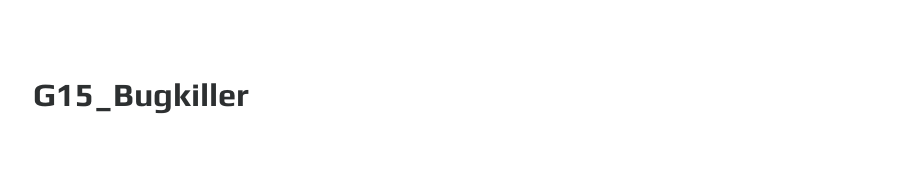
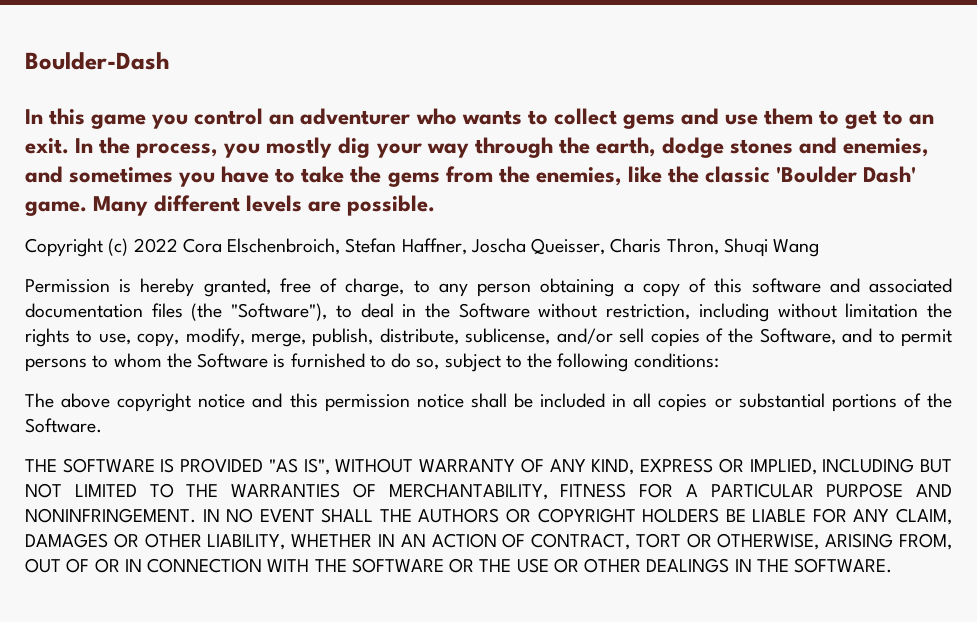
- G15_Bugkiller
+ Boulder-Dash
+ In this game you control an adventurer who wants to collect gems and use them to get to an exit. In the process, you mostly dig your way through the earth, dodge stones and enemies, and sometimes you have to take the gems from the enemies, like the classic 'Boulder Dash' game. Many different levels are possible.
+ Copyright (c) 2022 Cora Elschenbroich, Stefan Haffner, Joscha Queisser, Charis Thron, Shuqi Wang
+ Permission is hereby granted, free of charge, to any person obtaining a copy of this software and associated documentation files (the "Software"), to deal in the Software without restriction, including without limitation the rights to use, copy, modify, merge, publish, distribute, sublicense, and/or sell copies of the Software, and to permit persons to whom the Software is furnished to do so, subject to the following conditions:
+ The above copyright notice and this permission notice shall be included in all copies or substantial portions of the Software.
+ THE SOFTWARE IS PROVIDED "AS IS", WITHOUT WARRANTY OF ANY KIND, EXPRESS OR IMPLIED, INCLUDING BUT NOT LIMITED TO THE WARRANTIES OF MERCHANTABILITY, FITNESS FOR A PARTICULAR PURPOSE AND NONINFRINGEMENT. IN NO EVENT SHALL THE AUTHORS OR COPYRIGHT HOLDERS BE LIABLE FOR ANY CLAIM, DAMAGES OR OTHER LIABILITY, WHETHER IN AN ACTION OF CONTRACT, TORT OR OTHERWISE, ARISING FROM, OUT OF OR IN CONNECTION WITH THE SOFTWARE OR THE USE OR OTHER DEALINGS IN THE SOFTWARE.

